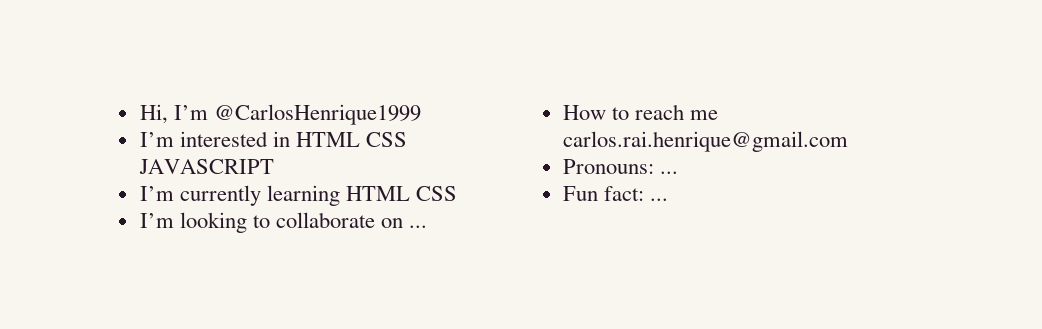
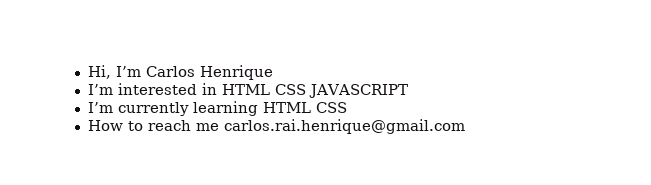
- Hi, I’m @CarlosHenrique1999
+ Hi, I’m Carlos Henrique
- I’m looking to collaborate on ...
- Pronouns: ...
- Fun fact: ...

